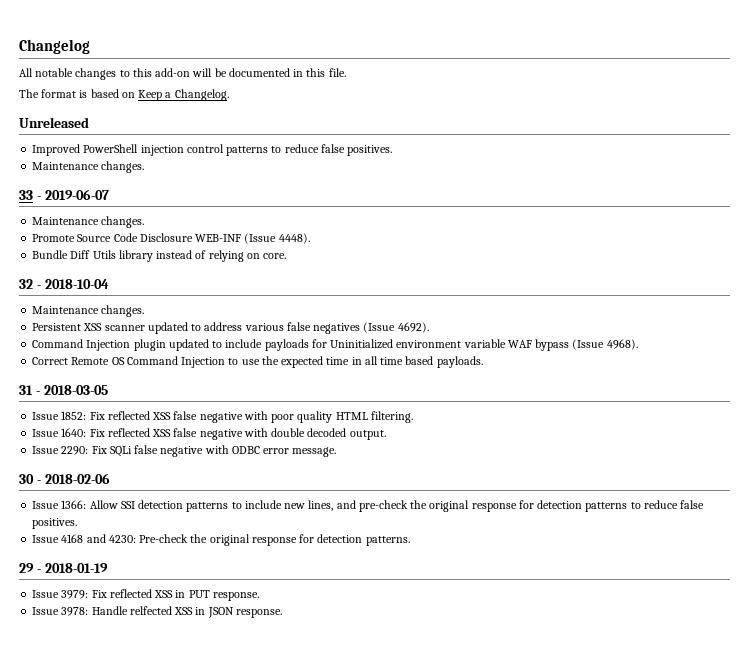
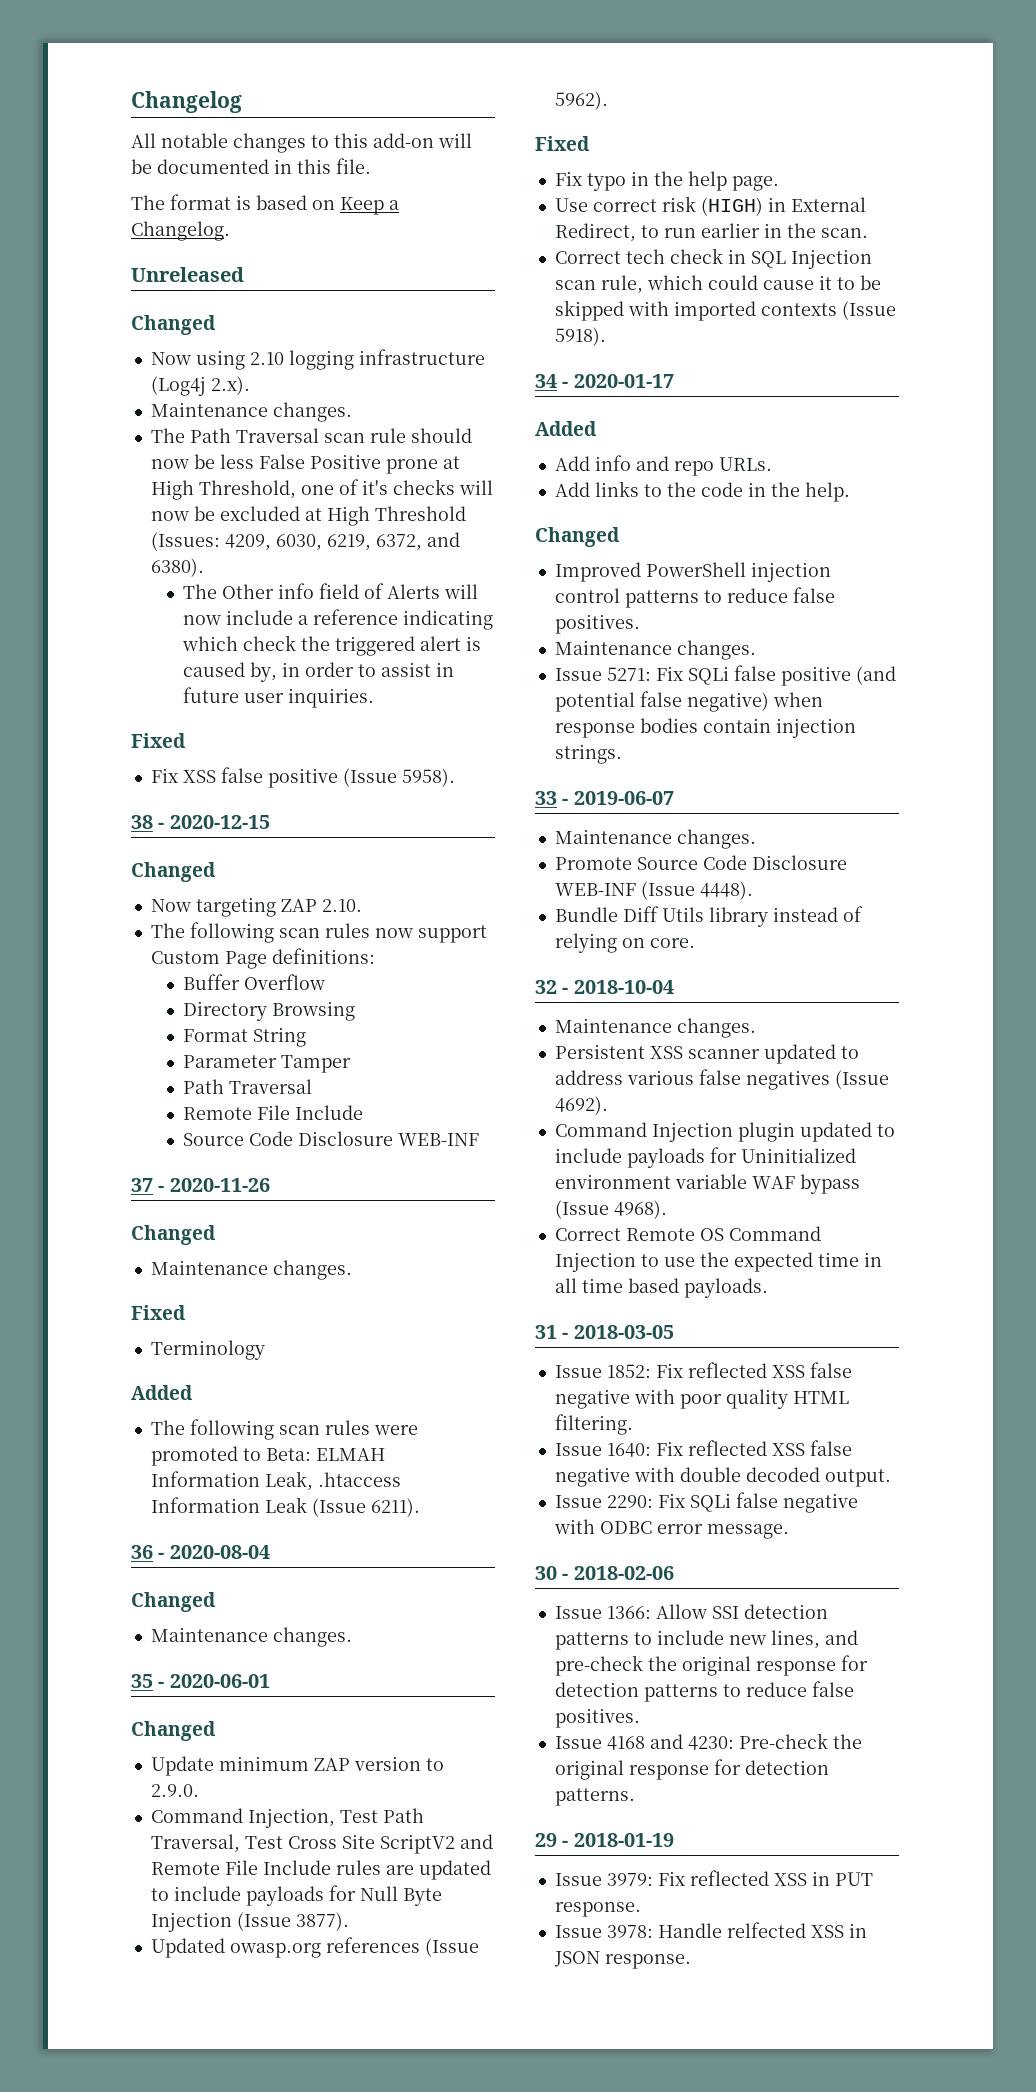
  Unreleased
+ Changed
+ Now using 2.10 logging infrastructure (Log4j 2.x).
+ Maintenance changes.
+ The Path Traversal scan rule should now be less False Positive prone at High Threshold, one of it's checks will now be excluded at High Threshold (Issues: 4209, 6030, 6219, 6372, and 6380).
+ The Other info field of Alerts will now include a reference indicating which check the triggered alert is caused by, in order to assist in future user inquiries.
+ Fixed
+ Fix XSS false positive (Issue 5958).
+ 38 - 2020-12-15
+ Changed
+ Now targeting ZAP 2.10.
+ The following scan rules now support Custom Page definitions:
+ Buffer Overflow
+ Directory Browsing
+ Format String
+ Parameter Tamper
+ Path Traversal
+ Remote File Include
+ Source Code Disclosure WEB-INF
+ 37 - 2020-11-26
+ Changed
+ Maintenance changes.
+ Fixed
+ Terminology
+ Added
+ The following scan rules were promoted to Beta: ELMAH Information Leak, .htaccess Information Leak (Issue 6211).
+ 36 - 2020-08-04
+ Changed
+ Maintenance changes.
+ 35 - 2020-06-01
+ Changed
+ Update minimum ZAP version to 2.9.0.
+ Command Injection, Test Path Traversal, Test Cross Site ScriptV2 and Remote File Include rules are updated to include payloads for Null Byte Injection (Issue 3877).
+ Updated owasp.org references (Issue 5962).
+ Fixed
+ Fix typo in the help page.
+ Use correct risk (HIGH) in External Redirect, to run earlier in the scan.
+ Correct tech check in SQL Injection scan rule, which could cause it to be skipped with imported contexts (Issue 5918).
+ 34 - 2020-01-17
+ Added
+ Add info and repo URLs.
+ Add links to the code in the help.
+ Changed
+ Issue 5271: Fix SQLi false positive (and potential false negative) when response bodies contain injection strings.

